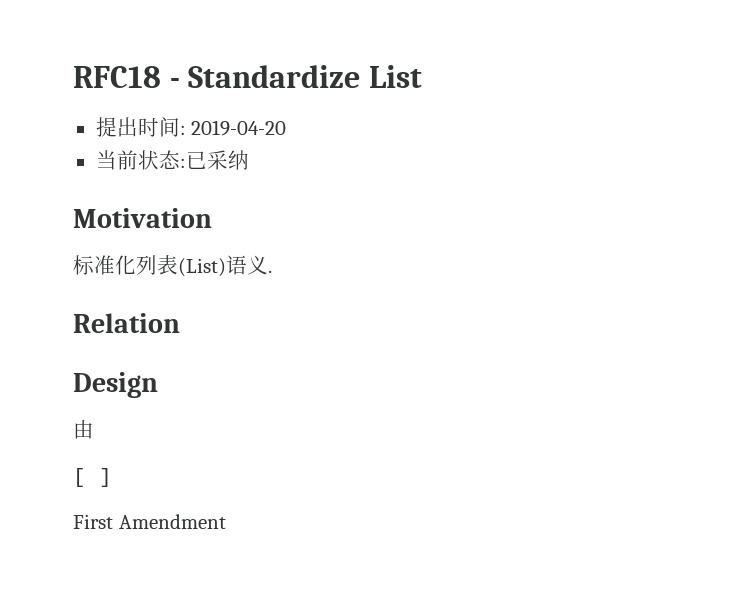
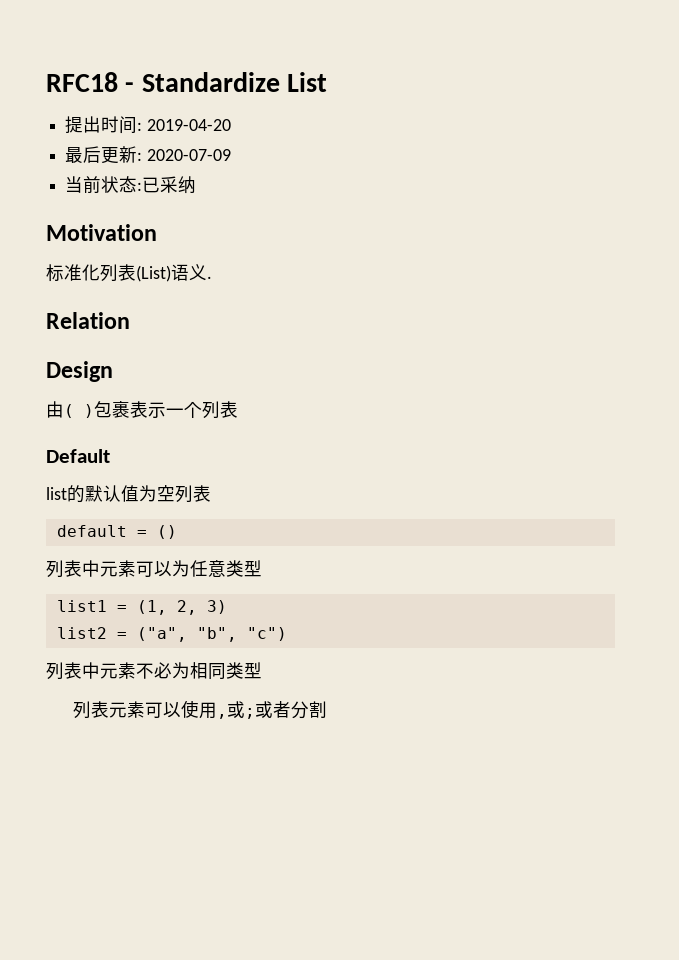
+ 最后更新: 2020-07-09
- 由
- [ ]
- First Amendment
+ 由( )包裹表示一个列表
+ Default
+ list的默认值为空列表
+ default = ()
+ 列表中元素可以为任意类型
+ list1 = (1, 2, 3)
+ list2 = ("a", "b", "c")
+ 列表中元素不必为相同类型
+ 列表元素可以使用,或;或者分割

